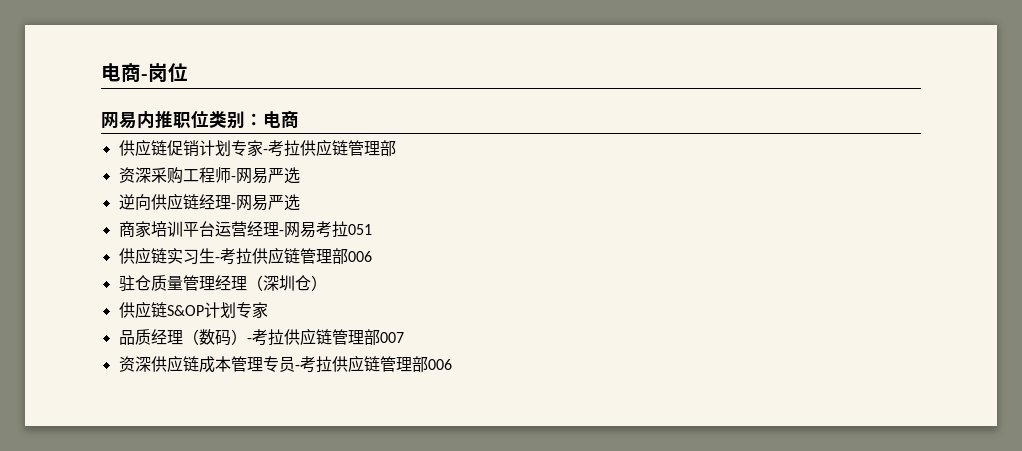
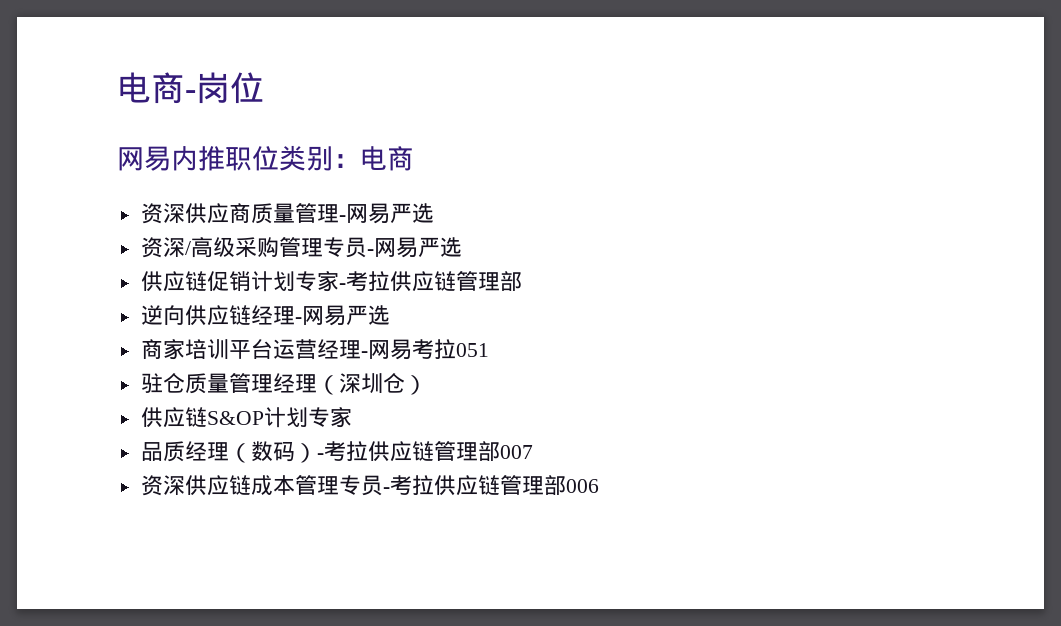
+ 资深供应商质量管理-网易严选
+ 资深/高级采购管理专员-网易严选
- 资深采购工程师-网易严选
- 供应链实习生-考拉供应链管理部006

